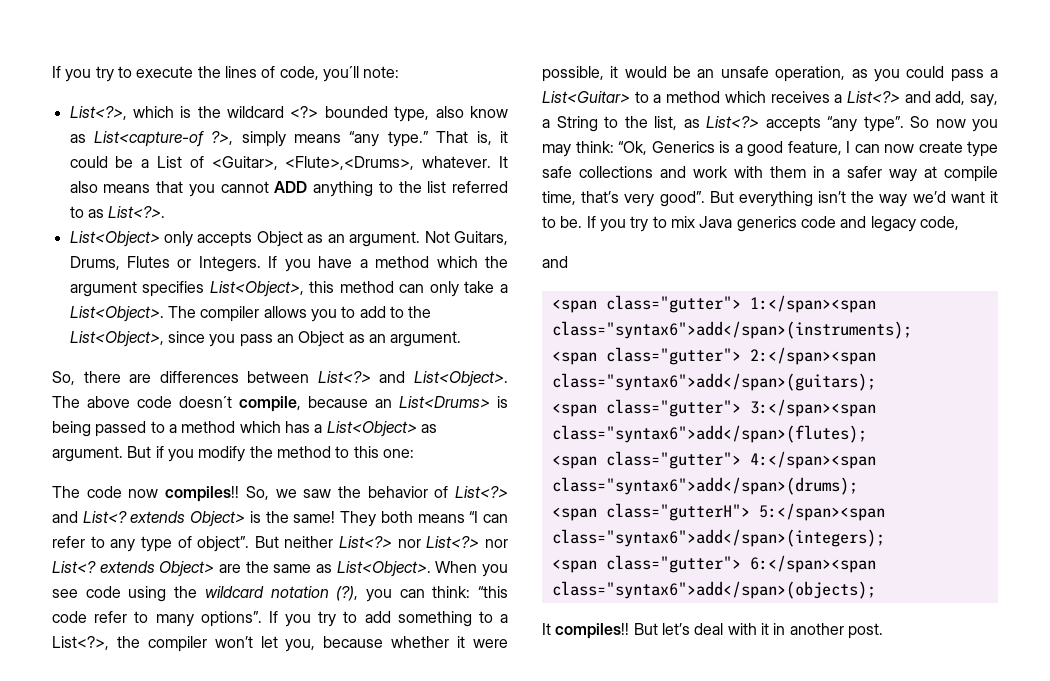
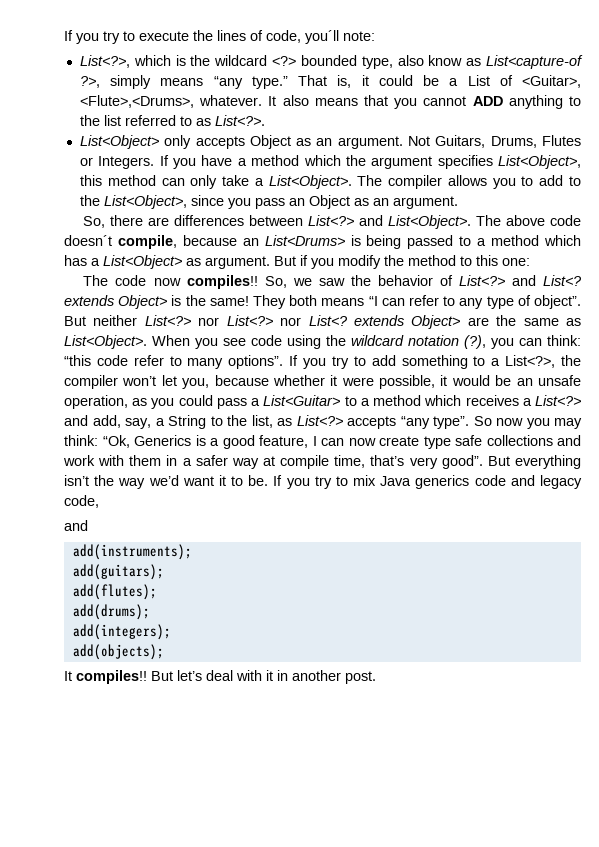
- <span class="gutter"> 1:</span><span class="syntax6">add</span>(instruments);
- <span class="gutter"> 2:</span><span class="syntax6">add</span>(guitars);
- <span class="gutter"> 3:</span><span class="syntax6">add</span>(flutes);
- <span class="gutter"> 4:</span><span class="syntax6">add</span>(drums);
- <span class="gutterH"> 5:</span><span class="syntax6">add</span>(integers);
- <span class="gutter"> 6:</span><span class="syntax6">add</span>(objects);
+ add(instruments);
+ add(guitars);
+ add(flutes);
+ add(drums);
+ add(integers);
+ add(objects);

